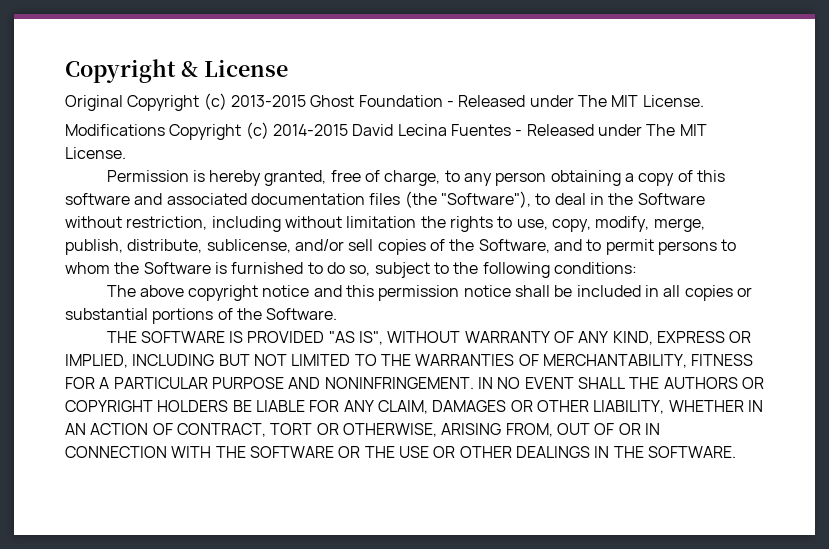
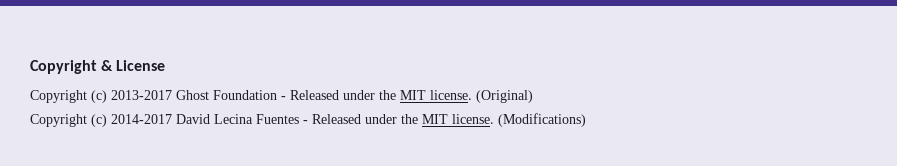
- Original Copyright (c) 2013-2015 Ghost Foundation - Released under The MIT License.
- Modifications Copyright (c) 2014-2015 David Lecina Fuentes - Released under The MIT License.
- Permission is hereby granted, free of charge, to any person obtaining a copy of this software and associated documentation files (the "Software"), to deal in the Software without restriction, including without limitation the rights to use, copy, modify, merge, publish, distribute, sublicense, and/or sell copies of the Software, and to permit persons to whom the Software is furnished to do so, subject to the following conditions:
- The above copyright notice and this permission notice shall be included in all copies or substantial portions of the Software.
- THE SOFTWARE IS PROVIDED "AS IS", WITHOUT WARRANTY OF ANY KIND, EXPRESS OR IMPLIED, INCLUDING BUT NOT LIMITED TO THE WARRANTIES OF MERCHANTABILITY, FITNESS FOR A PARTICULAR PURPOSE AND NONINFRINGEMENT. IN NO EVENT SHALL THE AUTHORS OR COPYRIGHT HOLDERS BE LIABLE FOR ANY CLAIM, DAMAGES OR OTHER LIABILITY, WHETHER IN AN ACTION OF CONTRACT, TORT OR OTHERWISE, ARISING FROM, OUT OF OR IN CONNECTION WITH THE SOFTWARE OR THE USE OR OTHER DEALINGS IN THE SOFTWARE.
+ Copyright (c) 2013-2017 Ghost Foundation - Released under the MIT license. (Original)
+ Copyright (c) 2014-2017 David Lecina Fuentes - Released under the MIT license. (Modifications)

